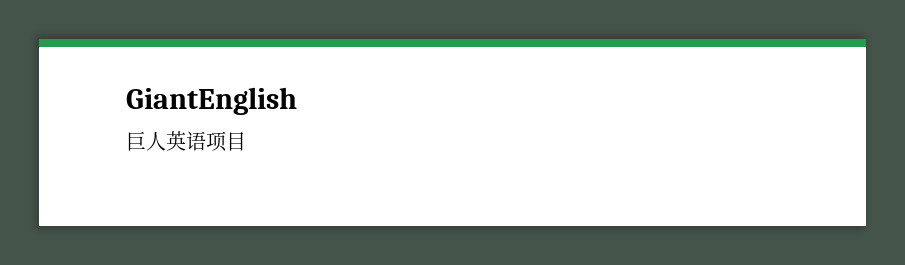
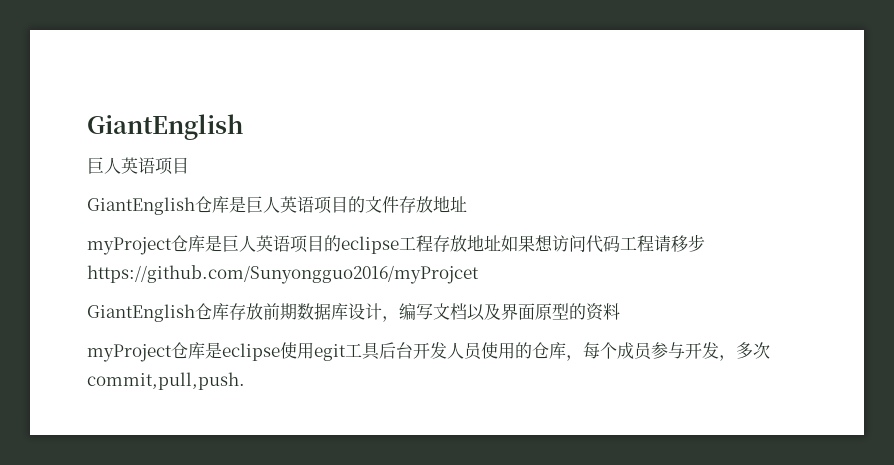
+ GiantEnglish仓库是巨人英语项目的文件存放地址
+ myProject仓库是巨人英语项目的eclipse工程存放地址如果想访问代码工程请移步https://github.com/Sunyongguo2016/myProjcet
+ GiantEnglish仓库存放前期数据库设计，编写文档以及界面原型的资料
+ myProject仓库是eclipse使用egit工具后台开发人员使用的仓库，每个成员参与开发，多次commit,pull,push.

